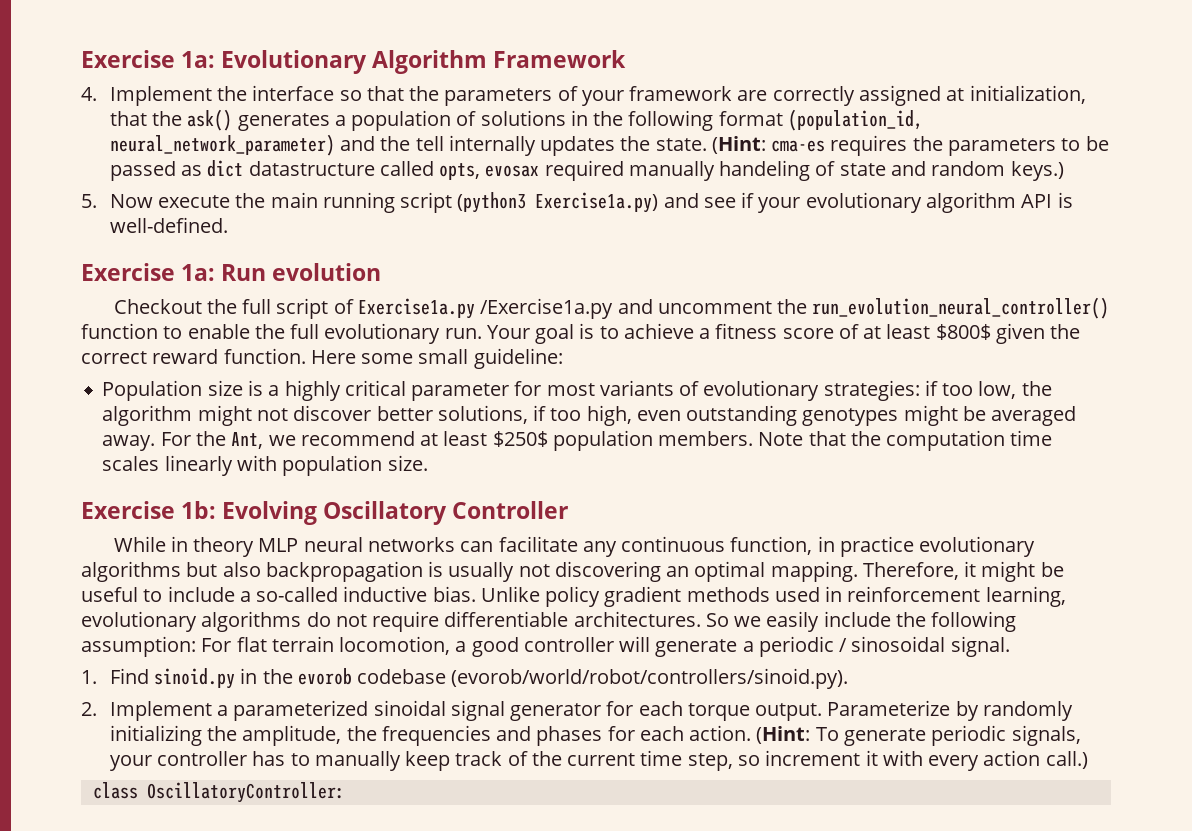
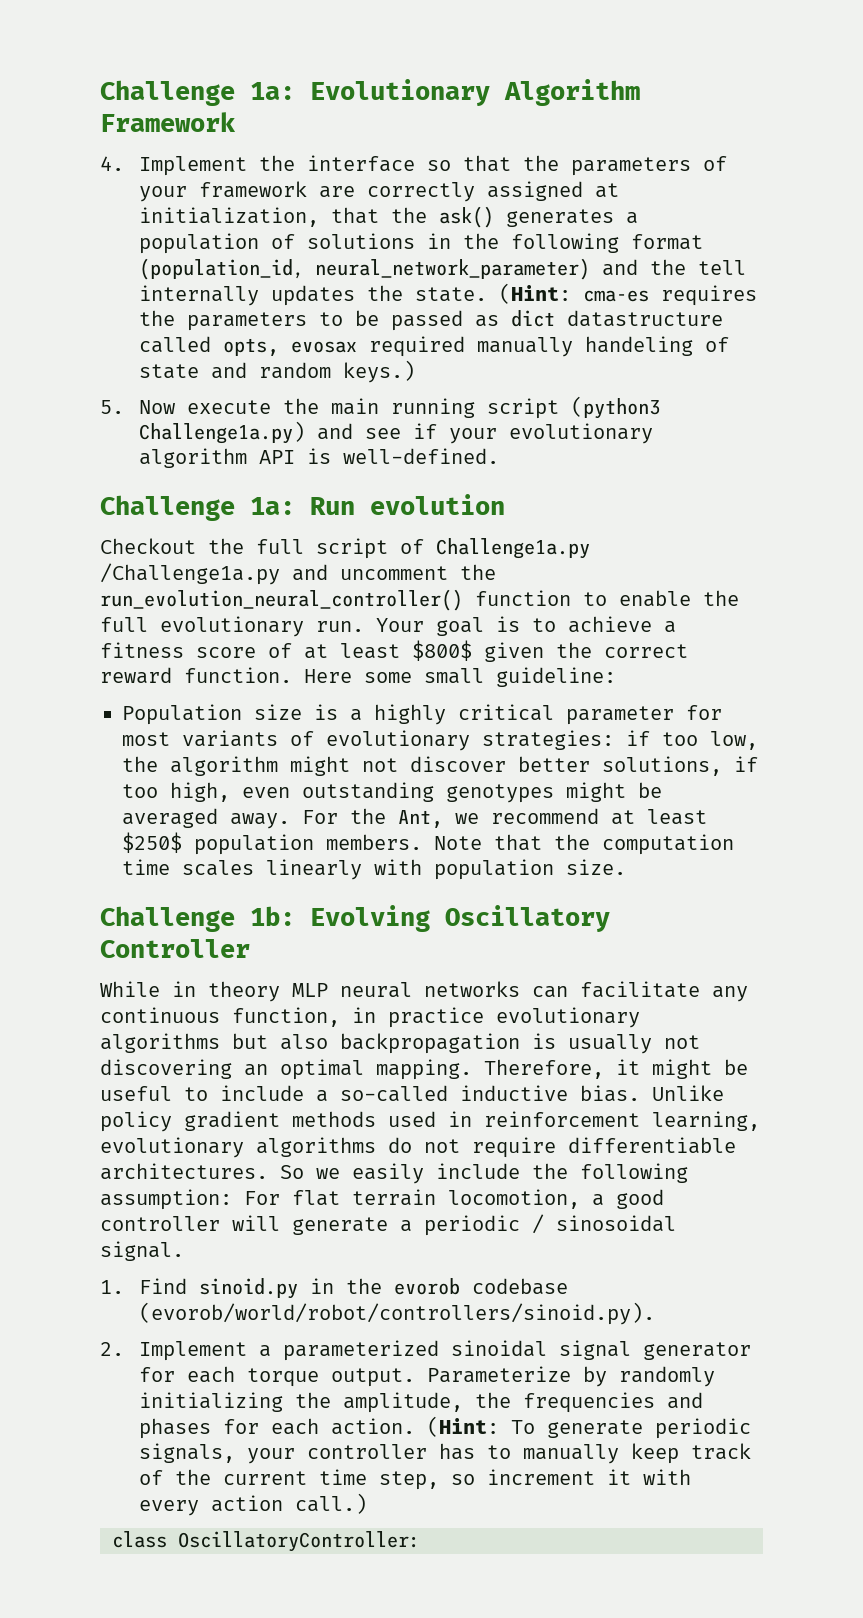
- Exercise 1a: Evolutionary Algorithm Framework
+ Challenge 1a: Evolutionary Algorithm Framework
- 5. Now execute the main running script (python3 Exercise1a.py) and see if your evolutionary algorithm API is well-defined.
+ 5. Now execute the main running script (python3 Challenge1a.py) and see if your evolutionary algorithm API is well-defined.
- Exercise 1a: Run evolution
+ Challenge 1a: Run evolution
- Checkout the full script of Exercise1a.py /Exercise1a.py and uncomment the run_evolution_neural_controller() function to enable the full evolutionary run.
+ Checkout the full script of Challenge1a.py /Challenge1a.py and uncomment the run_evolution_neural_controller() function to enable the full evolutionary run.
- Exercise 1b: Evolving Oscillatory Controller
+ Challenge 1b: Evolving Oscillatory Controller

